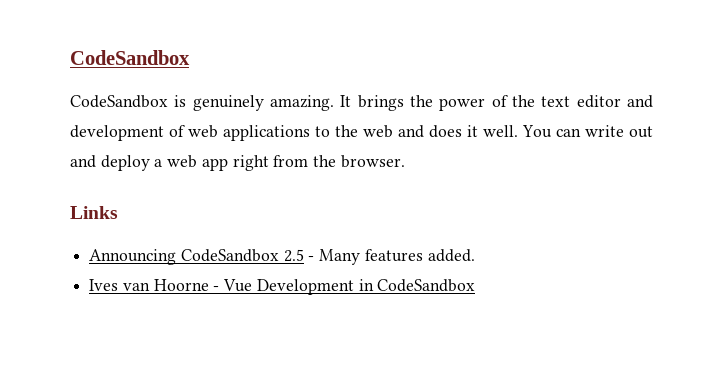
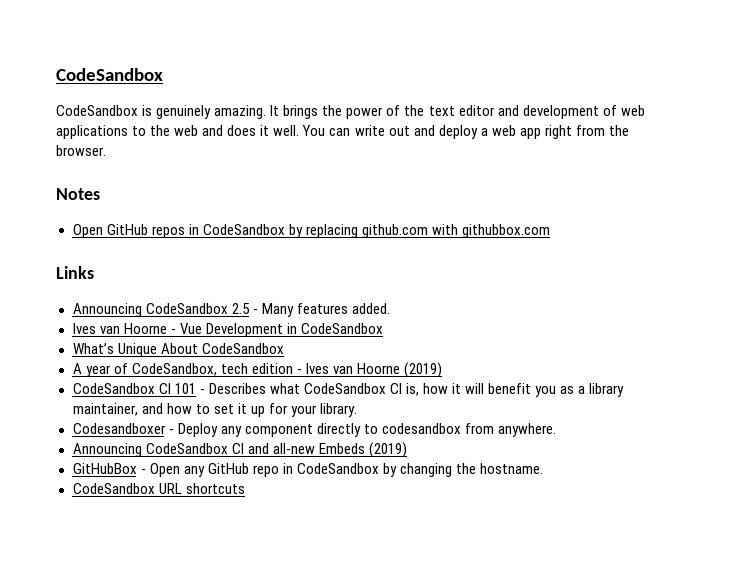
+ Notes
+ Open GitHub repos in CodeSandbox by replacing github.com with githubbox.com
+ What’s Unique About CodeSandbox
+ A year of CodeSandbox, tech edition - Ives van Hoorne (2019)
+ CodeSandbox CI 101 - Describes what CodeSandbox CI is, how it will benefit you as a library maintainer, and how to set it up for your library.
+ Codesandboxer - Deploy any component directly to codesandbox from anywhere.
+ Announcing CodeSandbox CI and all-new Embeds (2019)
+ GitHubBox - Open any GitHub repo in CodeSandbox by changing the hostname.
+ CodeSandbox URL shortcuts

